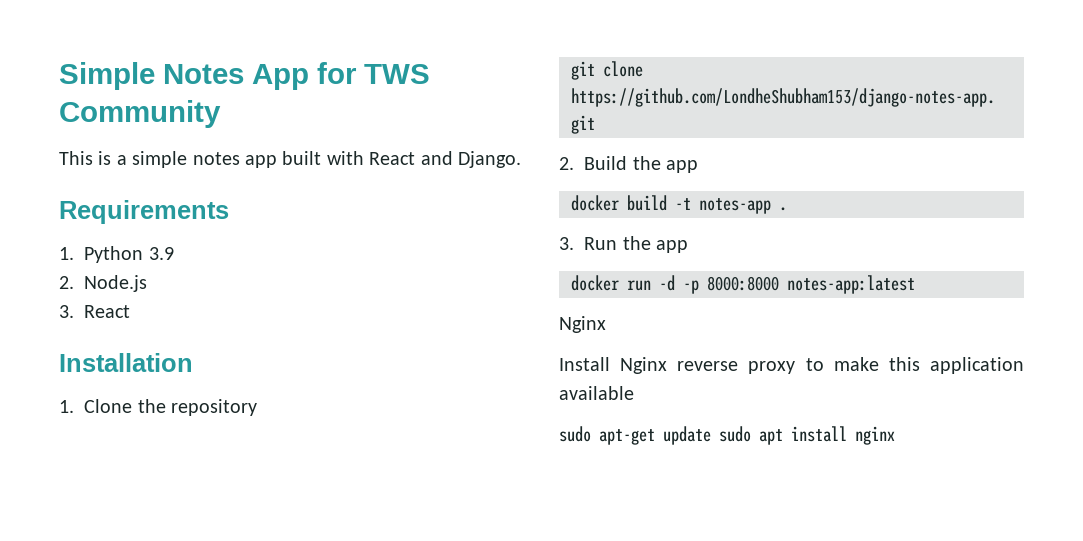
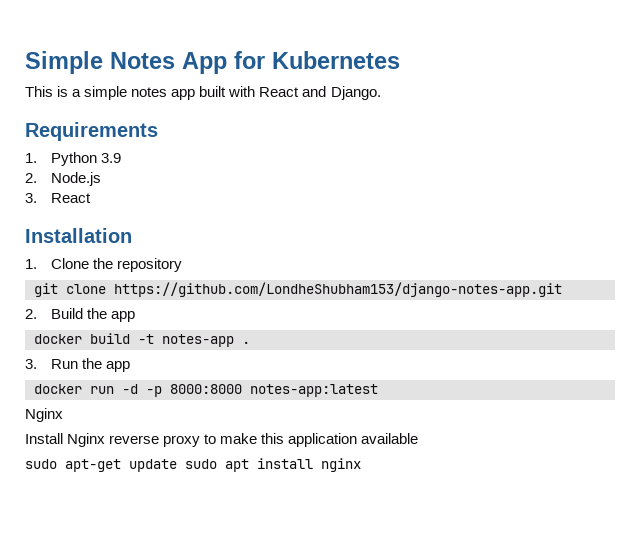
- Simple Notes App for TWS Community
+ Simple Notes App for Kubernetes

